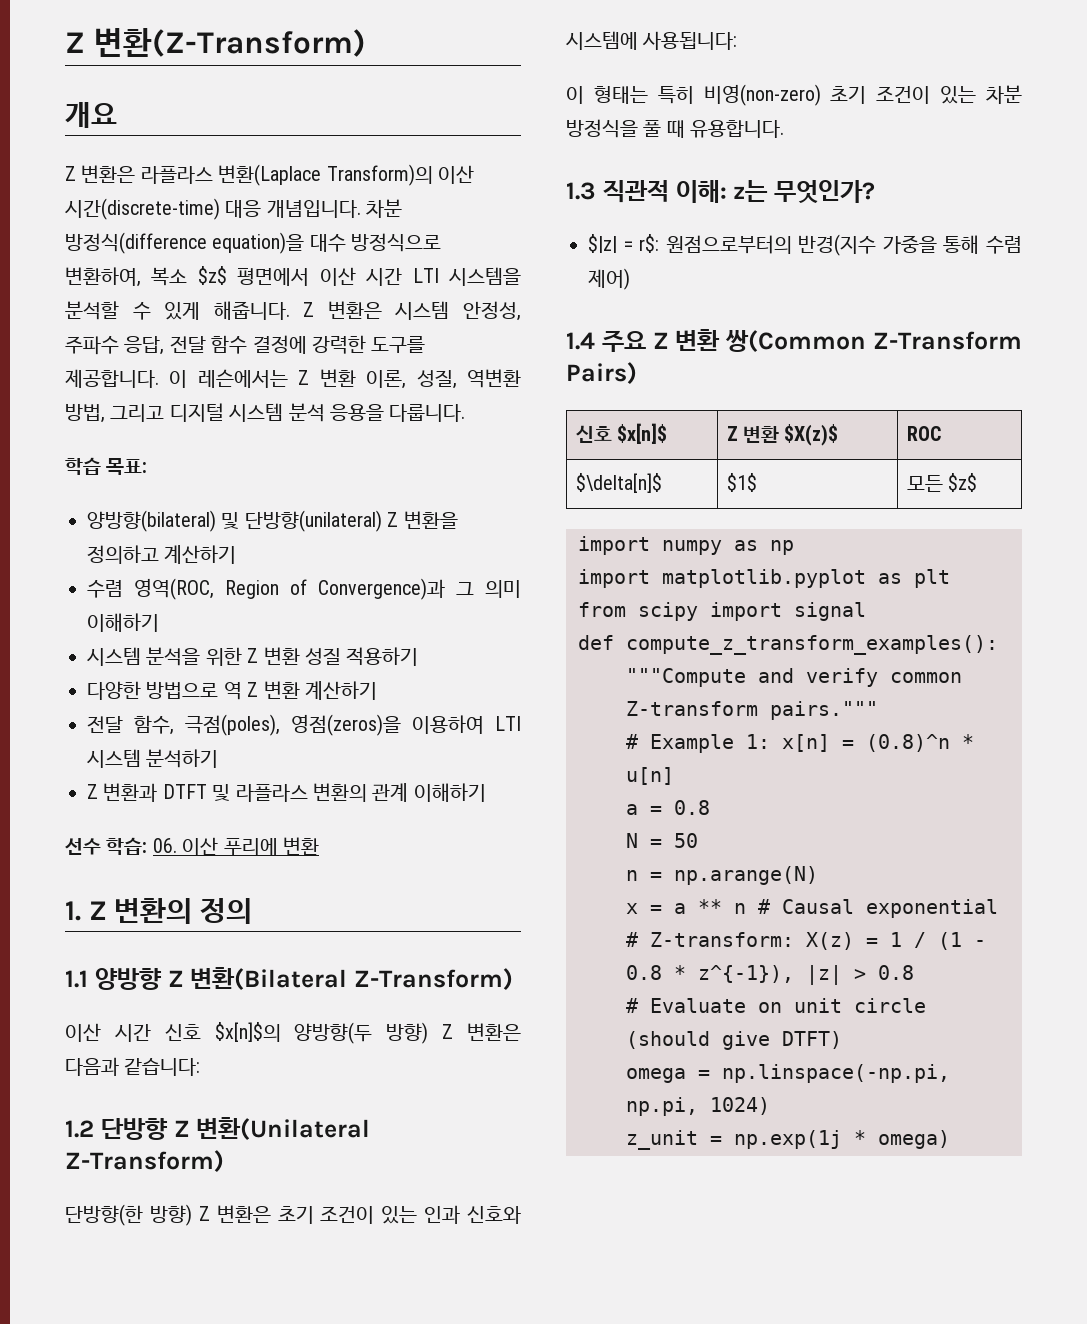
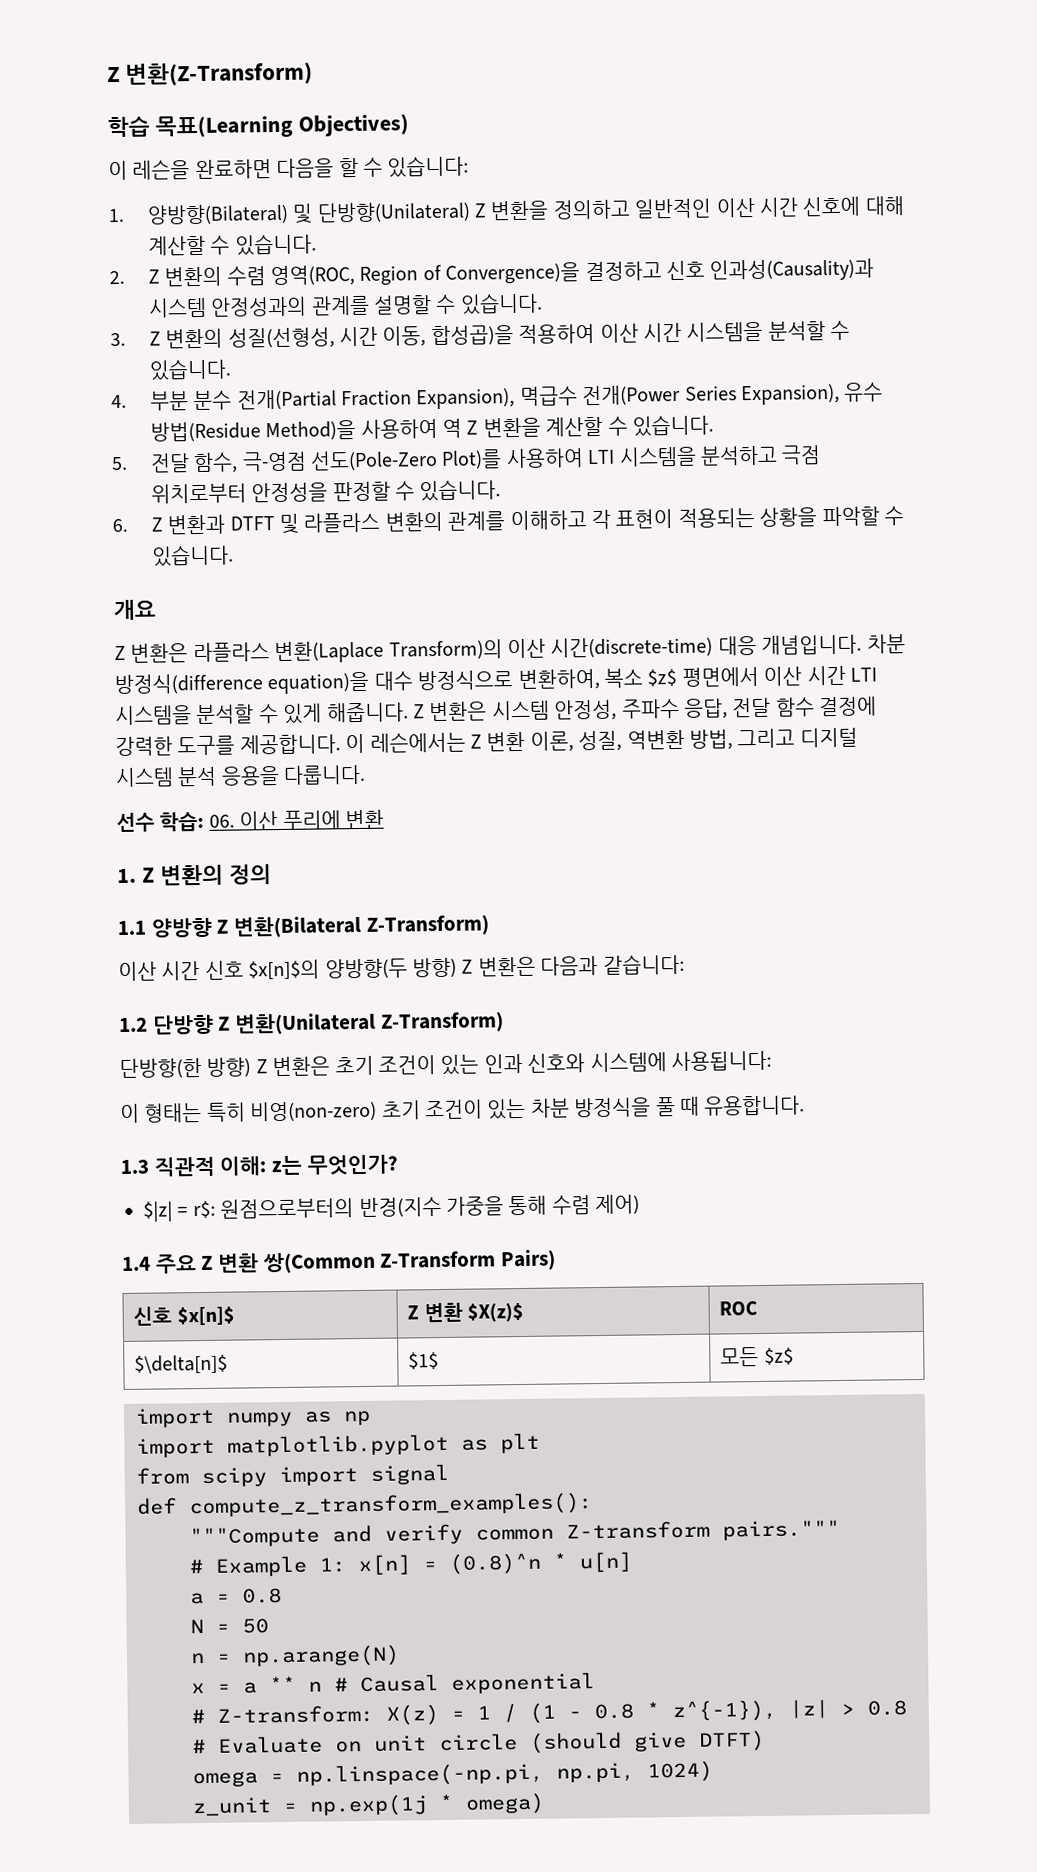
+ 학습 목표(Learning Objectives)
+ 이 레슨을 완료하면 다음을 할 수 있습니다:
+ 1. 양방향(Bilateral) 및 단방향(Unilateral) Z 변환을 정의하고 일반적인 이산 시간 신호에 대해 계산할 수 있습니다.
+ 2. Z 변환의 수렴 영역(ROC, Region of Convergence)을 결정하고 신호 인과성(Causality)과 시스템 안정성과의 관계를 설명할 수 있습니다.
+ 3. Z 변환의 성질(선형성, 시간 이동, 합성곱)을 적용하여 이산 시간 시스템을 분석할 수 있습니다.
+ 4. 부분 분수 전개(Partial Fraction Expansion), 멱급수 전개(Power Series Expansion), 유수 방법(Residue Method)을 사용하여 역 Z 변환을 계산할 수 있습니다.
+ 5. 전달 함수, 극-영점 선도(Pole-Zero Plot)를 사용하여 LTI 시스템을 분석하고 극점 위치로부터 안정성을 판정할 수 있습니다.
+ 6. Z 변환과 DTFT 및 라플라스 변환의 관계를 이해하고 각 표현이 적용되는 상황을 파악할 수 있습니다.
- 학습 목표:
- 양방향(bilateral) 및 단방향(unilateral) Z 변환을 정의하고 계산하기
- 수렴 영역(ROC, Region of Convergence)과 그 의미 이해하기
- 시스템 분석을 위한 Z 변환 성질 적용하기
- 다양한 방법으로 역 Z 변환 계산하기
- 전달 함수, 극점(poles), 영점(zeros)을 이용하여 LTI 시스템 분석하기
- Z 변환과 DTFT 및 라플라스 변환의 관계 이해하기

